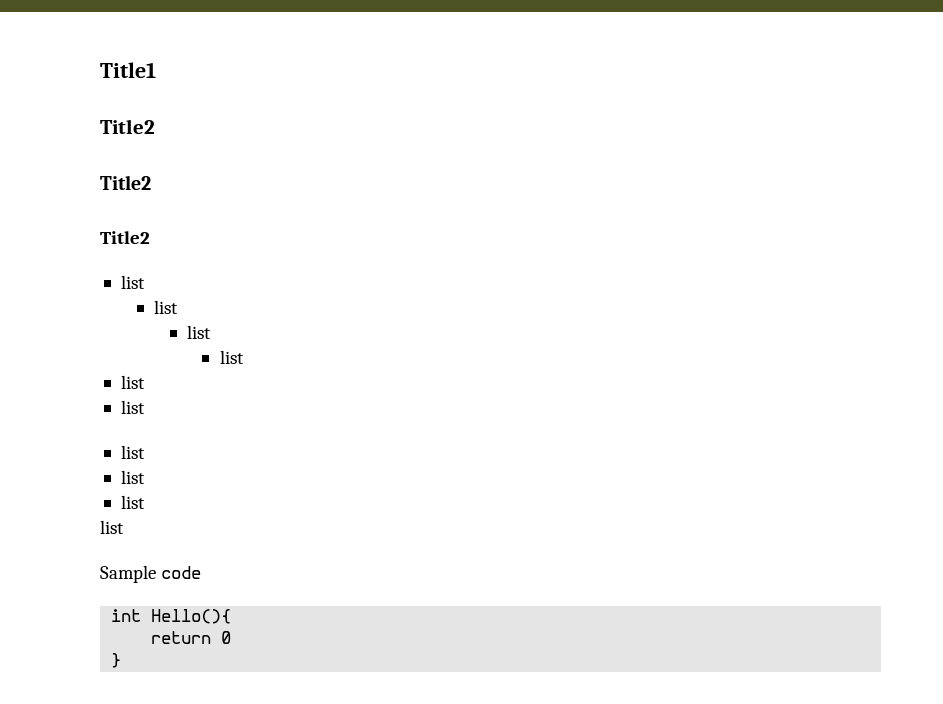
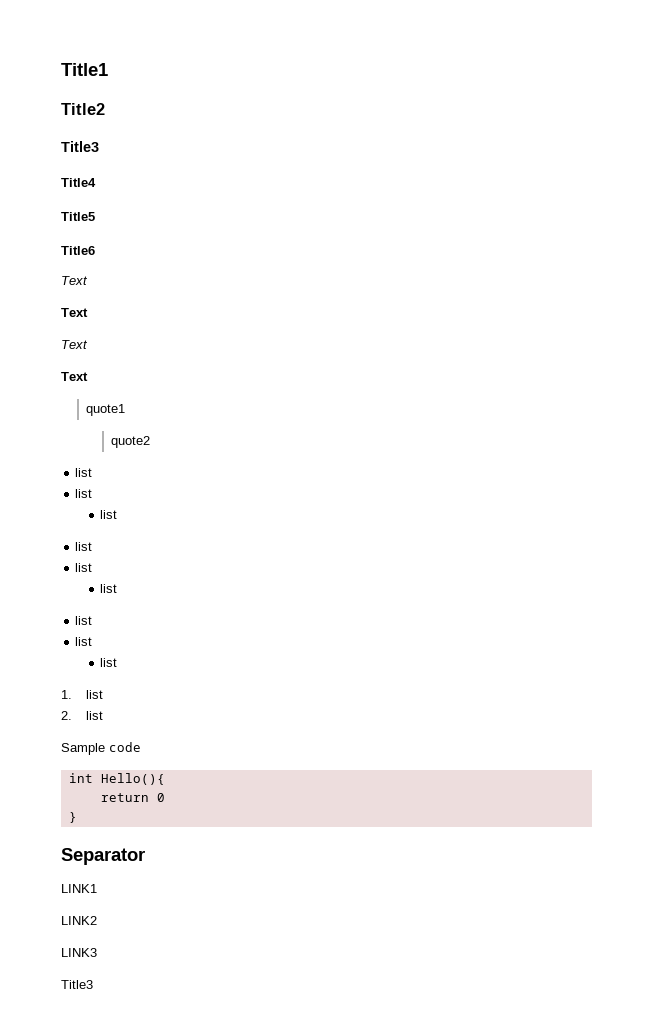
  Title1
  Title2
- Title2
- Title2
+ Title3
+ Title4
+ Title5
+ Title6
+ Text
+ Text
+ Text
+ Text
+ quote1
+ quote2
  list
  list
  list
  list
  list
  list
  list
  list
  list
- list
+ 1. list
+ 2. list
+ Separator
+ LINK1
+ LINK2
+ LINK3
+ Title3

